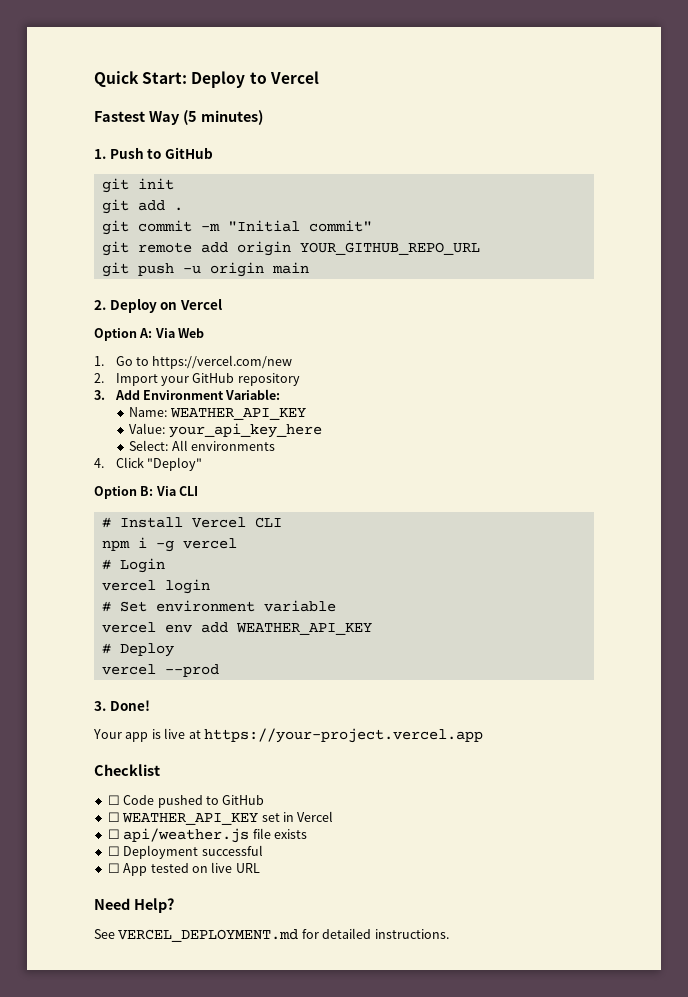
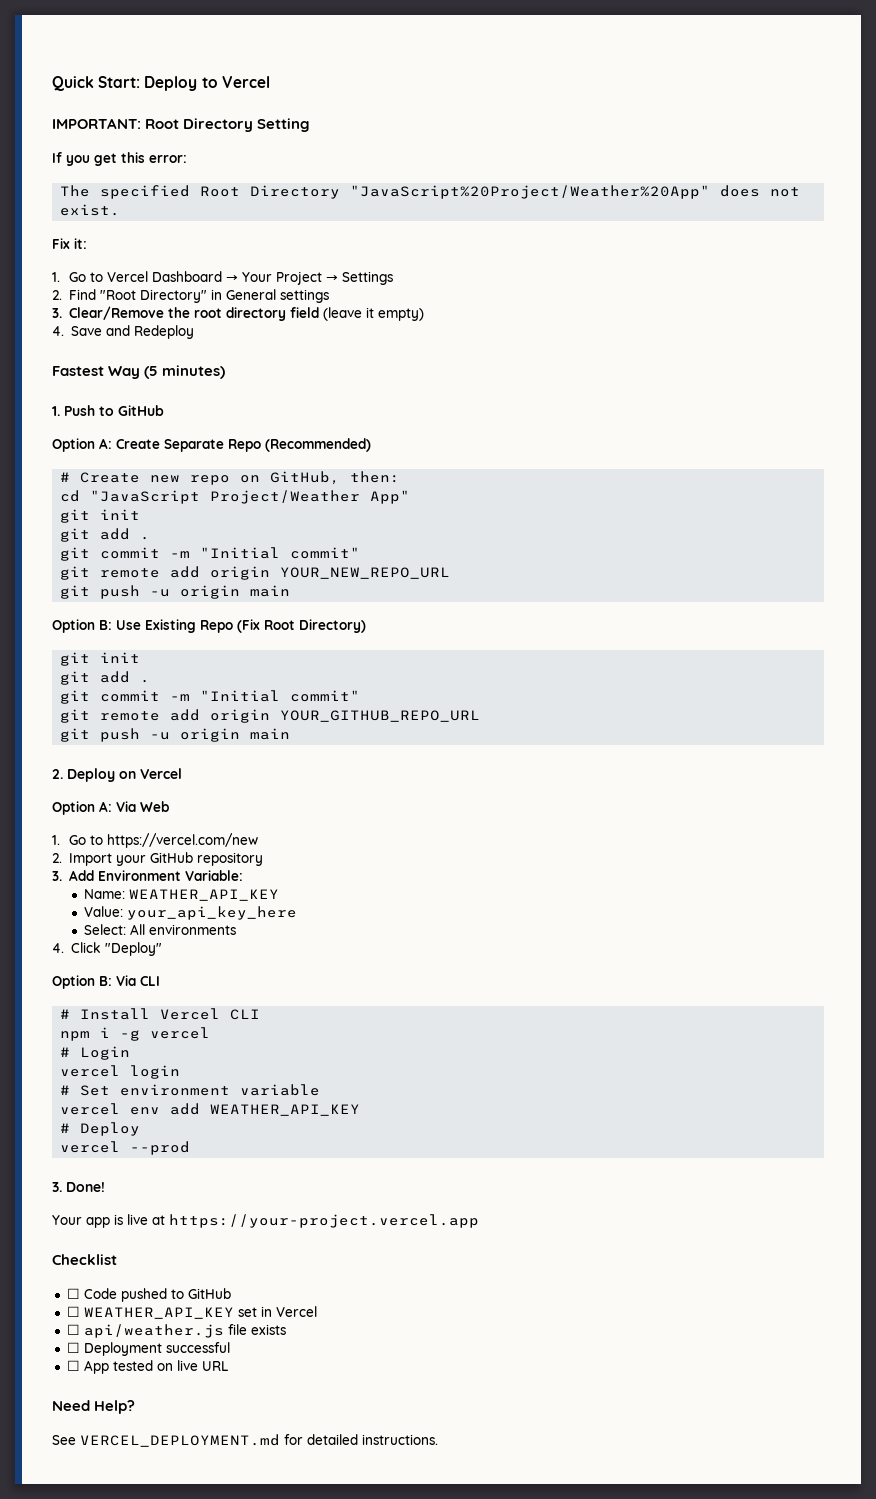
+ IMPORTANT: Root Directory Setting
+ If you get this error:
+ The specified Root Directory "JavaScript%20Project/Weather%20App" does not exist.
+ Fix it:
+ 1. Go to Vercel Dashboard → Your Project → Settings
+ 2. Find "Root Directory" in General settings
+ 3. Clear/Remove the root directory field (leave it empty)
+ 4. Save and Redeploy
+ Option A: Create Separate Repo (Recommended)
+ # Create new repo on GitHub, then:
+ cd "JavaScript Project/Weather App"
+ git init
+ git add .
+ git commit -m "Initial commit"
+ git remote add origin YOUR_NEW_REPO_URL
+ git push -u origin main
+ Option B: Use Existing Repo (Fix Root Directory)

